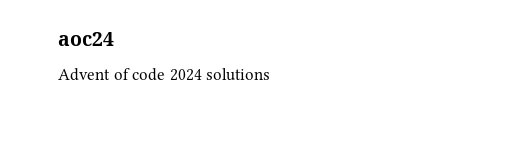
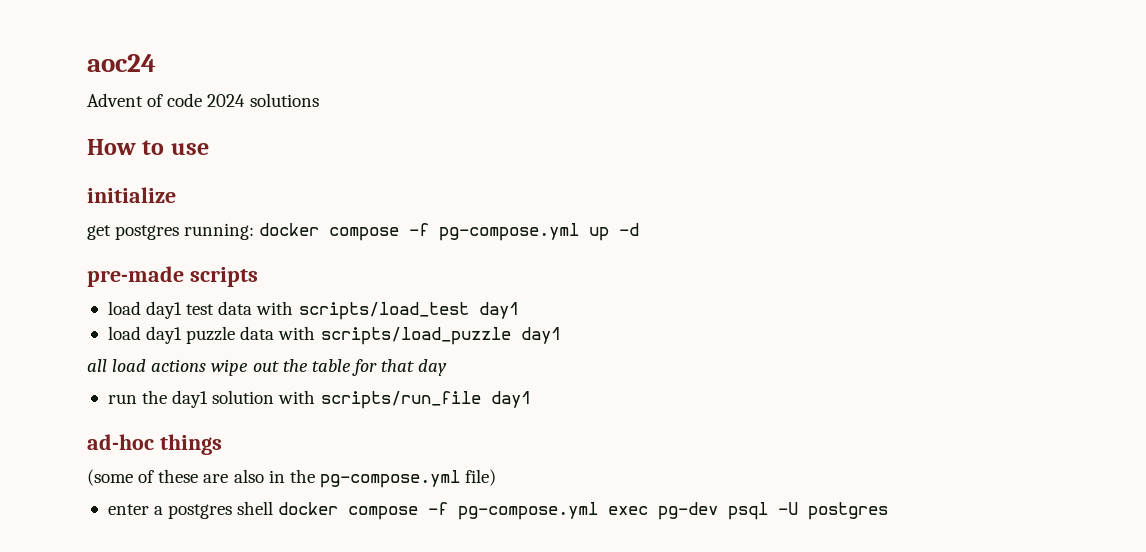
+ How to use
+ initialize
+ get postgres running: docker compose -f pg-compose.yml up -d
+ pre-made scripts
+ load day1 test data with scripts/load_test day1
+ load day1 puzzle data with scripts/load_puzzle day1
+ all load actions wipe out the table for that day
+ run the day1 solution with scripts/run_file day1
+ ad-hoc things
+ (some of these are also in the pg-compose.yml file)
+ enter a postgres shell docker compose -f pg-compose.yml exec pg-dev psql -U postgres

